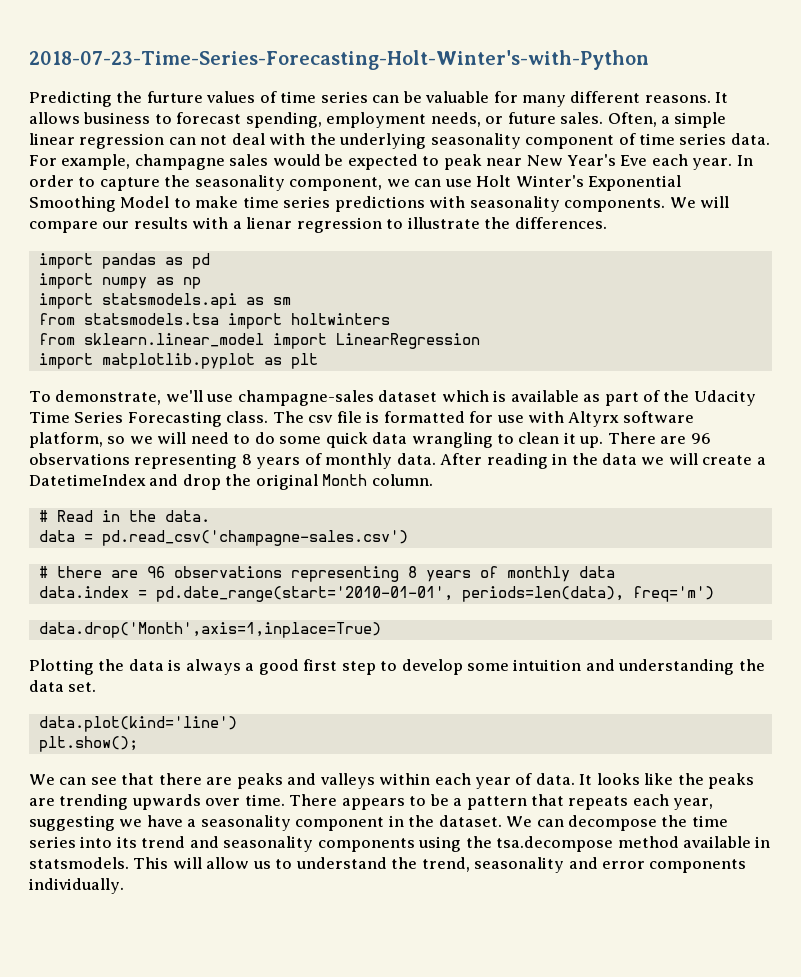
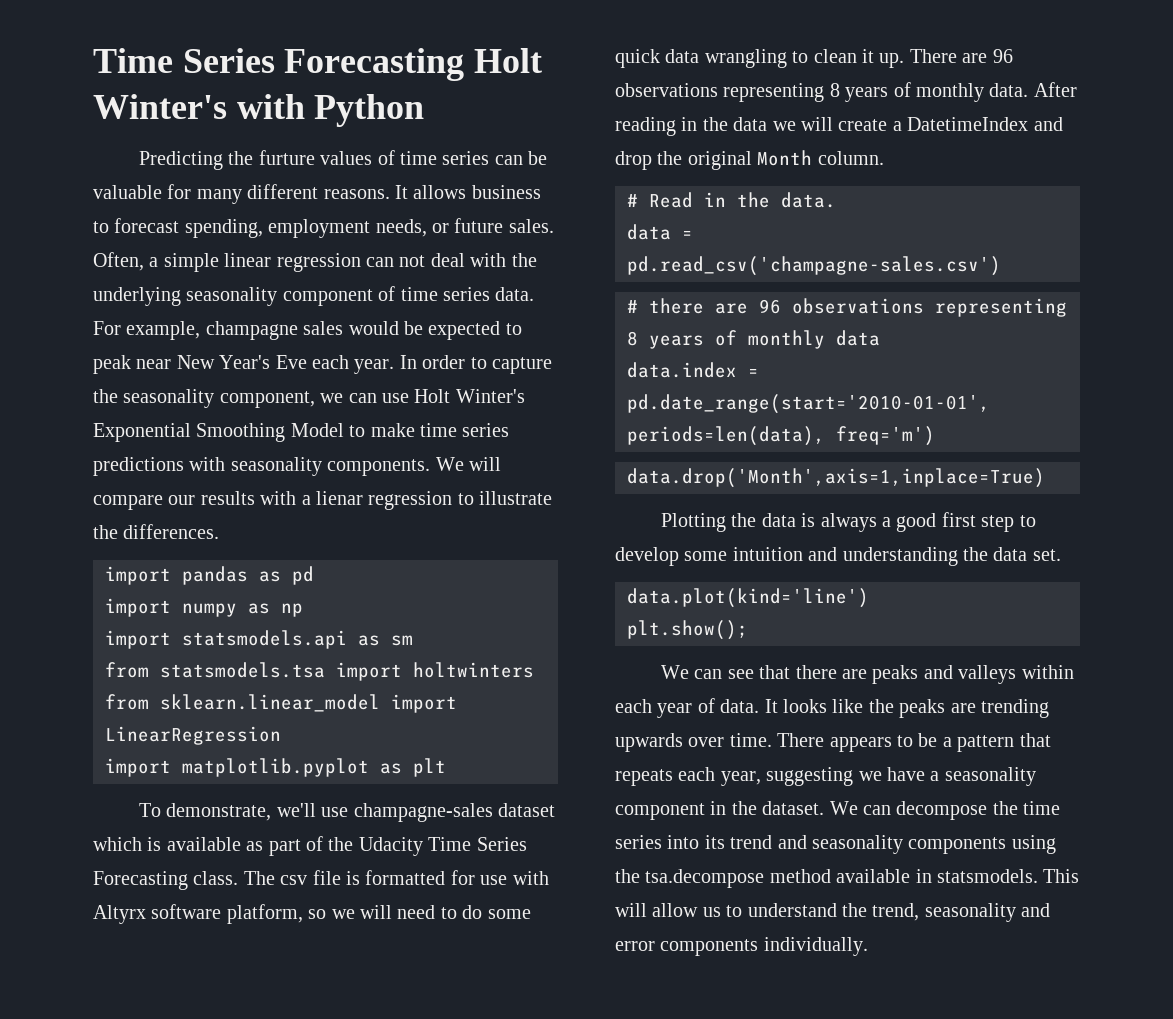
- 2018-07-23-Time-Series-Forecasting-Holt-Winter's-with-Python
+ Time Series Forecasting Holt Winter's with Python

